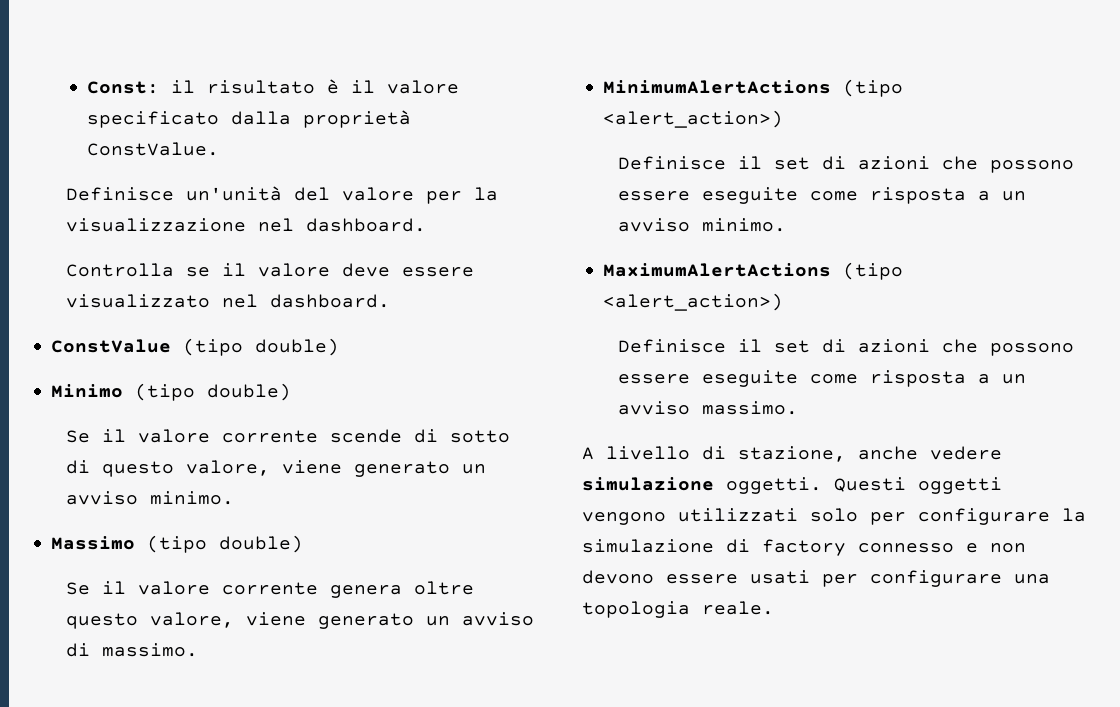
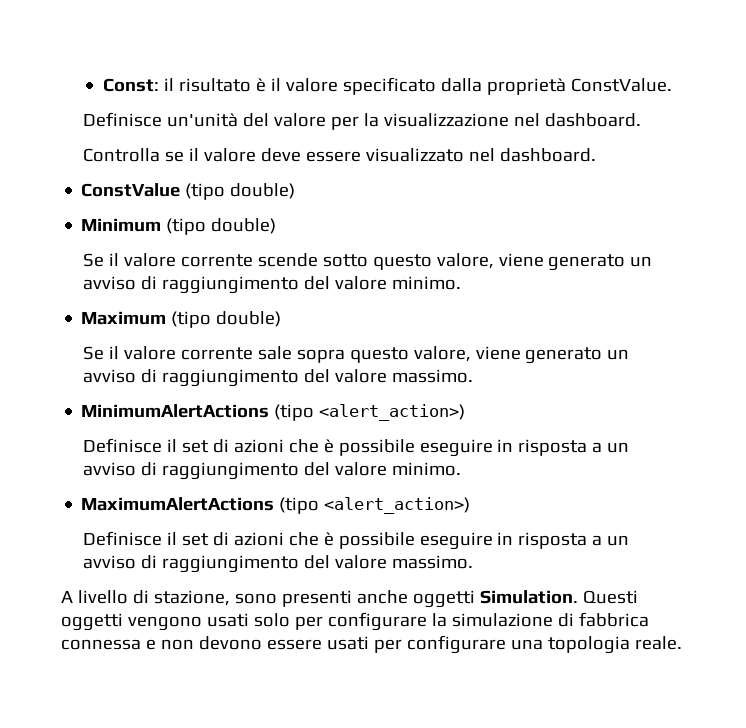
- Minimo (tipo double)
+ Minimum (tipo double)
- Se il valore corrente scende di sotto di questo valore, viene generato un avviso minimo.
- Massimo (tipo double)
- Se il valore corrente genera oltre questo valore, viene generato un avviso di massimo.
+ Se il valore corrente scende sotto questo valore, viene generato un avviso di raggiungimento del valore minimo.
+ Maximum (tipo double)
+ Se il valore corrente sale sopra questo valore, viene generato un avviso di raggiungimento del valore massimo.
- Definisce il set di azioni che possono essere eseguite come risposta a un avviso minimo.
+ Definisce il set di azioni che è possibile eseguire in risposta a un avviso di raggiungimento del valore minimo.
- Definisce il set di azioni che possono essere eseguite come risposta a un avviso massimo.
+ Definisce il set di azioni che è possibile eseguire in risposta a un avviso di raggiungimento del valore massimo.
- A livello di stazione, anche vedere simulazione oggetti.
+ A livello di stazione, sono presenti anche oggetti Simulation.
- Questi oggetti vengono utilizzati solo per configurare la simulazione di factory connesso e non devono essere usati per configurare una topologia reale.
+ Questi oggetti vengono usati solo per configurare la simulazione di fabbrica connessa e non devono essere usati per configurare una topologia reale.

